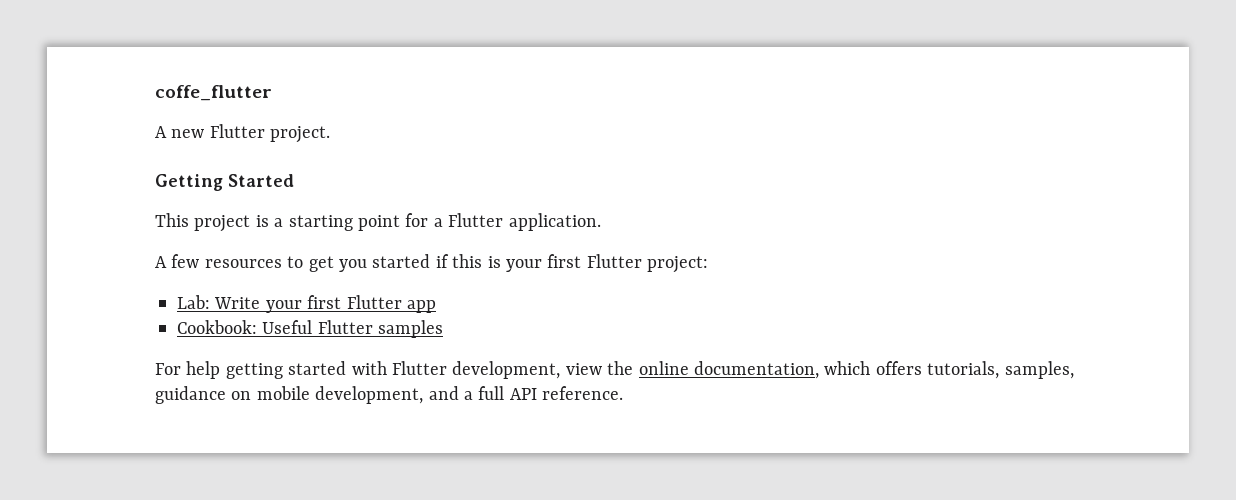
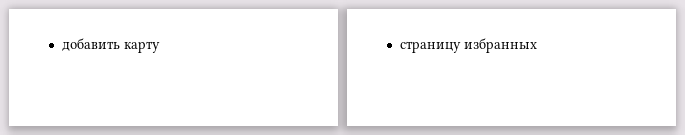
- coffe_flutter
- A new Flutter project.
- Getting Started
- This project is a starting point for a Flutter application.
- A few resources to get you started if this is your first Flutter project:
- Lab: Write your first Flutter app
- Cookbook: Useful Flutter samples
- For help getting started with Flutter development, view the online documentation, which offers tutorials, samples, guidance on mobile development, and a full API reference.
+ добавить карту
+ страницу избранных

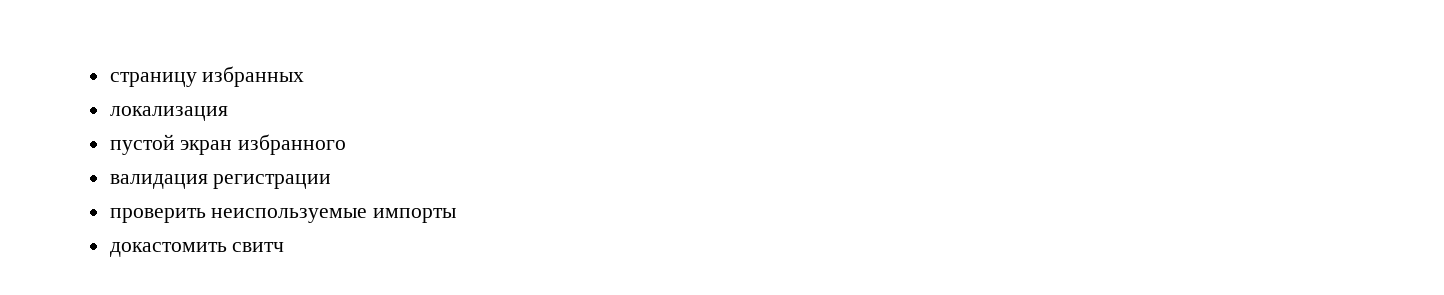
- добавить карту
+ локализация
+ пустой экран избранного
+ валидация регистрации
+ проверить неиспользуемые импорты
+ докастомить свитч

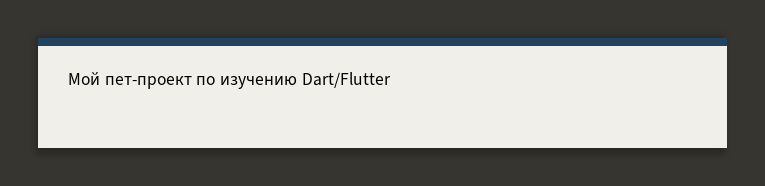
- страницу избранных
- локализация
- пустой экран избранного
- валидация регистрации
- проверить неиспользуемые импорты
- докастомить свитч
+ Мой пет-проект по изучению Dart/Flutter

